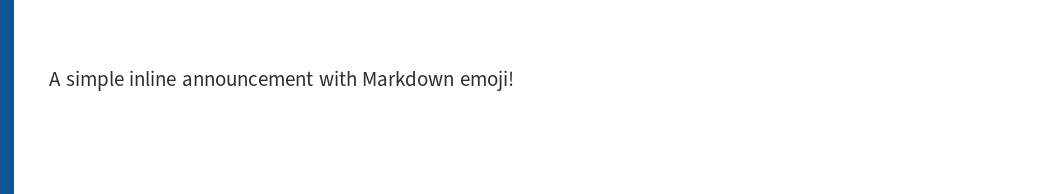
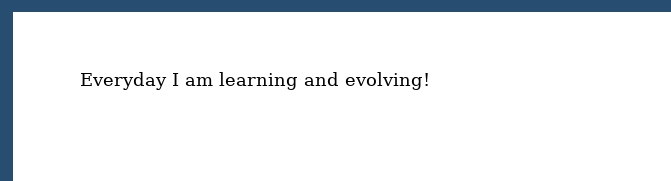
- A simple inline announcement with Markdown emoji!
+ Everyday I am learning and evolving!

